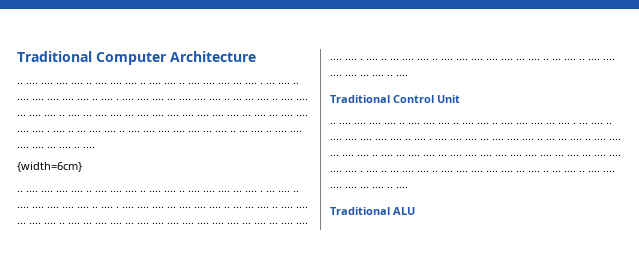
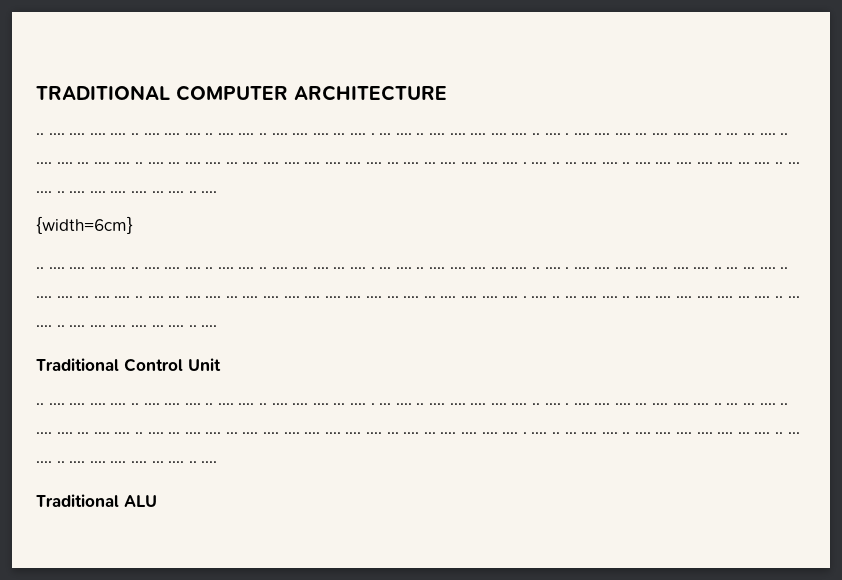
- Traditional Computer Architecture
+ TRADITIONAL COMPUTER ARCHITECTURE

